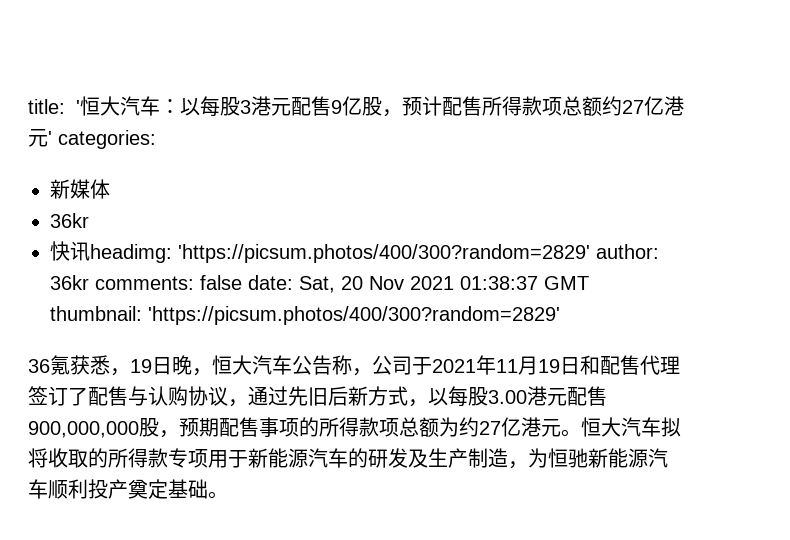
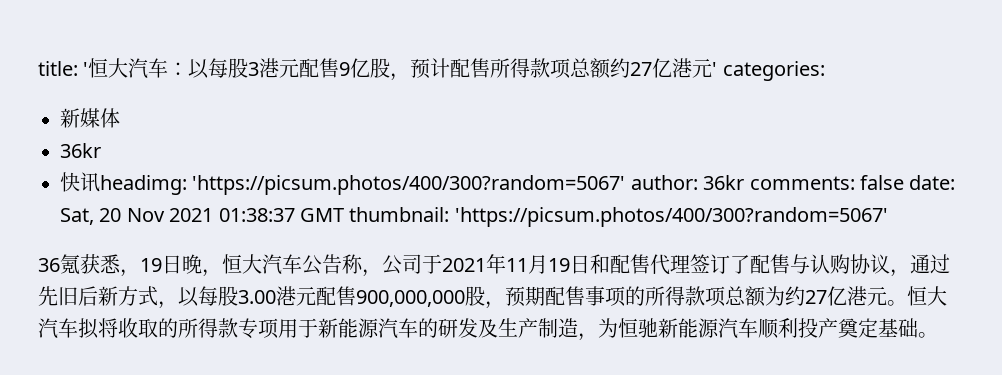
- 快讯headimg: 'https://picsum.photos/400/300?random=2829' author: 36kr comments: false date: Sat, 20 Nov 2021 01:38:37 GMT thumbnail: 'https://picsum.photos/400/300?random=2829'
+ 快讯headimg: 'https://picsum.photos/400/300?random=5067' author: 36kr comments: false date: Sat, 20 Nov 2021 01:38:37 GMT thumbnail: 'https://picsum.photos/400/300?random=5067'

